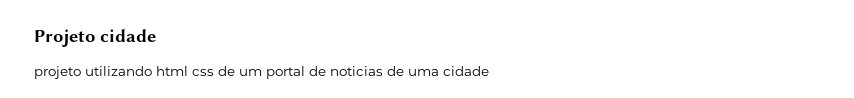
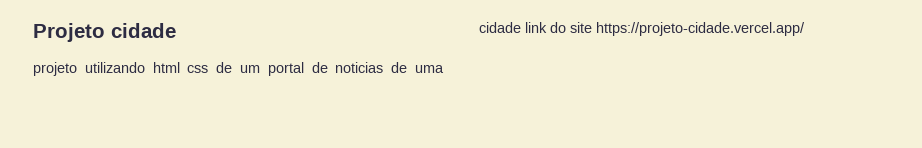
- projeto utilizando html css de um portal de noticias de uma cidade
+ projeto utilizando html css de um portal de noticias de uma cidade link do site https://projeto-cidade.vercel.app/

